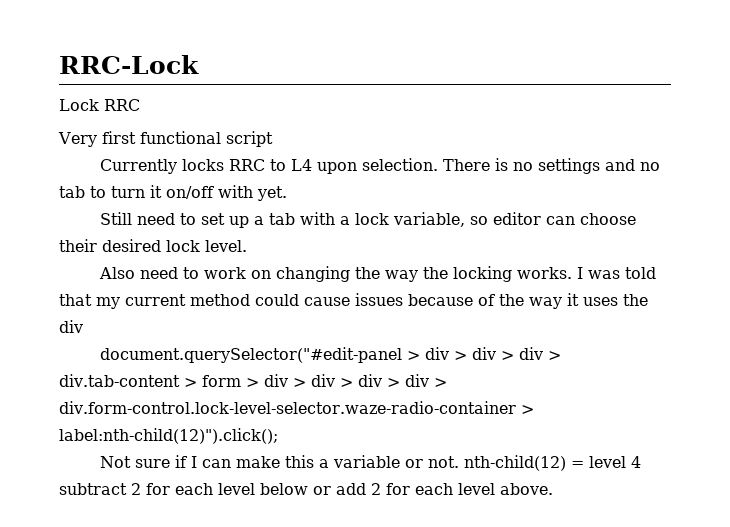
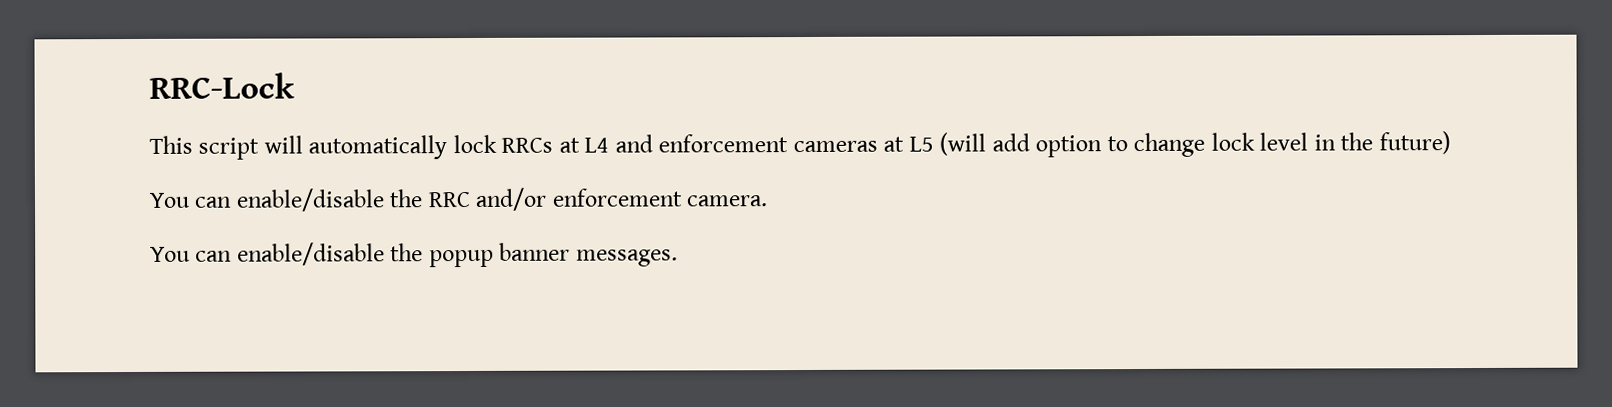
- Lock RRC
- Very first functional script
- Currently locks RRC to L4 upon selection. There is no settings and no tab to turn it on/off with yet.
- Still need to set up a tab with a lock variable, so editor can choose their desired lock level.
- Also need to work on changing the way the locking works. I was told that my current method could cause issues because of the way it uses the div
- document.querySelector("#edit-panel > div > div > div > div.tab-content > form > div > div > div > div > div.form-control.lock-level-selector.waze-radio-container > label:nth-child(12)").click();
- Not sure if I can make this a variable or not. nth-child(12) = level 4 subtract 2 for each level below or add 2 for each level above.
+ This script will automatically lock RRCs at L4 and enforcement cameras at L5 (will add option to change lock level in the future)
+ You can enable/disable the RRC and/or enforcement camera.
+ You can enable/disable the popup banner messages.

